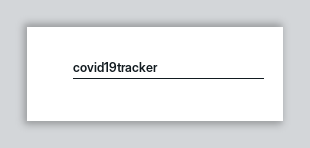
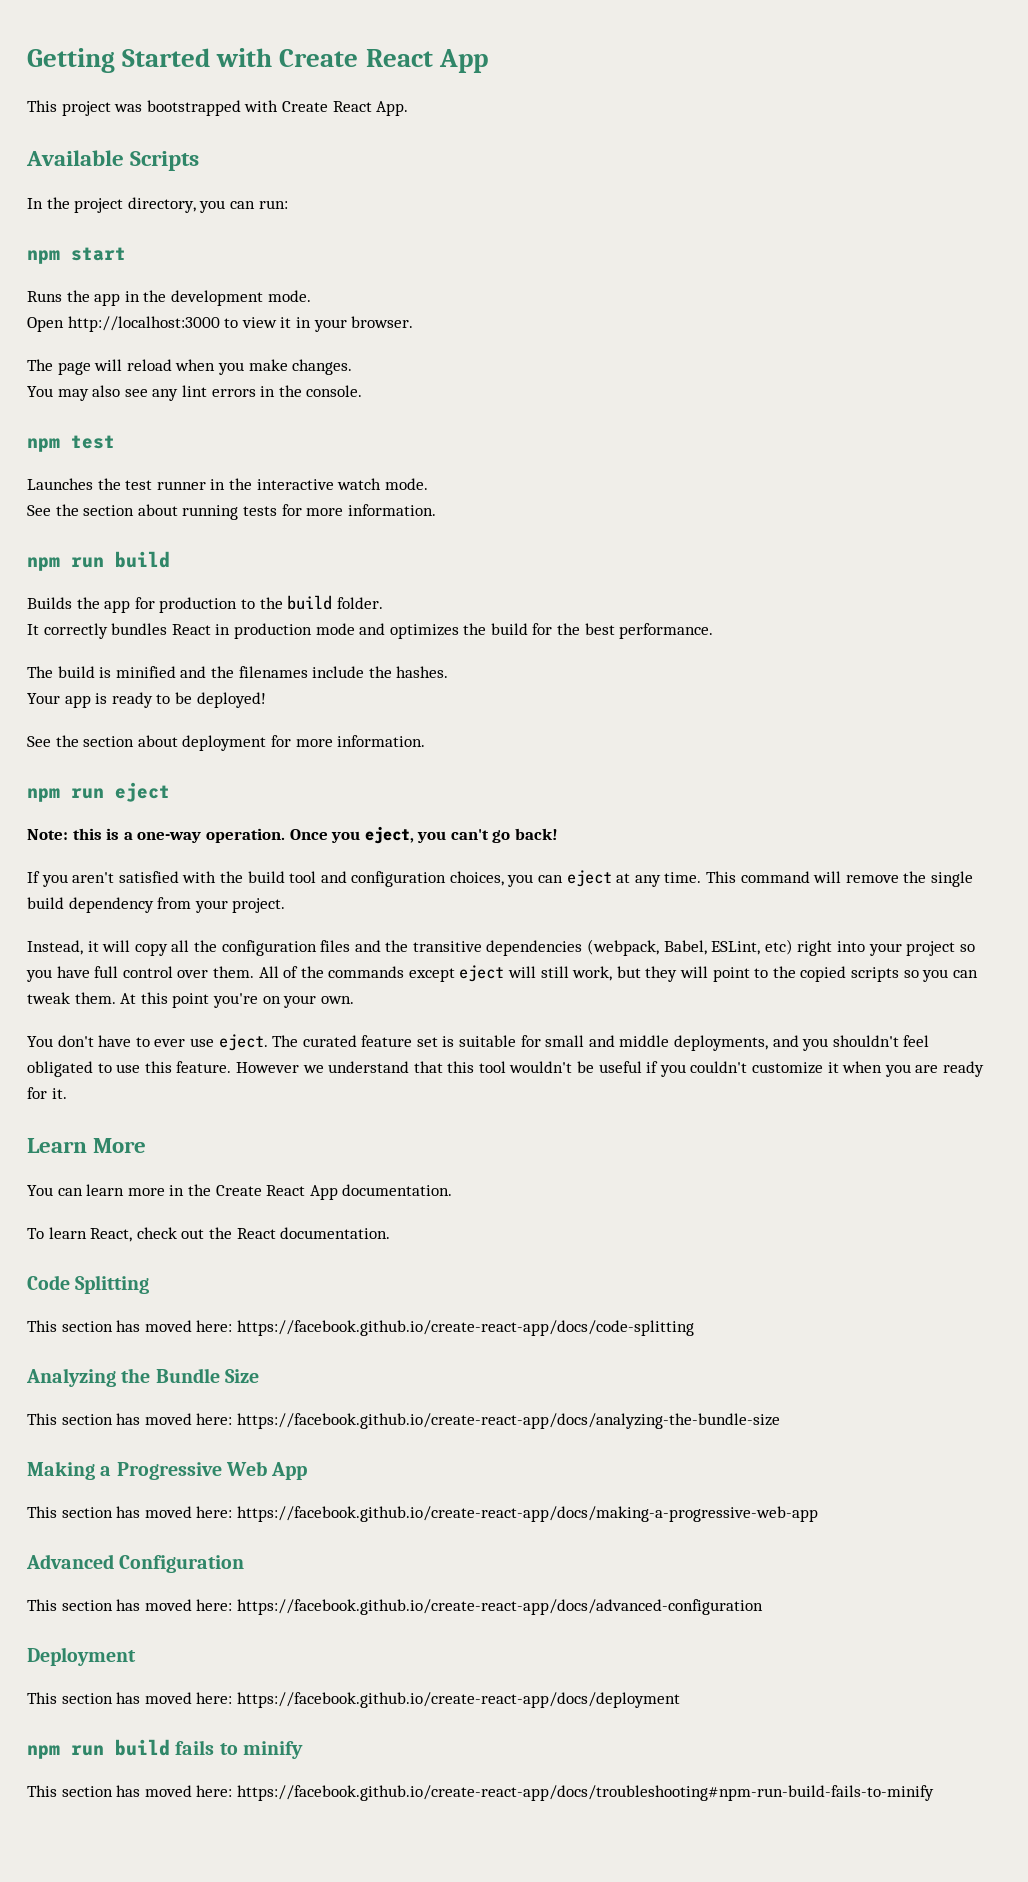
- covid19tracker
+ Getting Started with Create React App
+ This project was bootstrapped with Create React App.
+ Available Scripts
+ In the project directory, you can run:
+ npm start
+ Runs the app in the development mode.
+ Open http://localhost:3000 to view it in your browser.
+ The page will reload when you make changes.
+ You may also see any lint errors in the console.
+ npm test
+ Launches the test runner in the interactive watch mode.
+ See the section about running tests for more information.
+ npm run build
+ Builds the app for production to the build folder.
+ It correctly bundles React in production mode and optimizes the build for the best performance.
+ The build is minified and the filenames include the hashes.
+ Your app is ready to be deployed!
+ See the section about deployment for more information.
+ npm run eject
+ Note: this is a one-way operation. Once you eject, you can't go back!
+ If you aren't satisfied with the build tool and configuration choices, you can eject at any time. This command will remove the single build dependency from your project.
+ Instead, it will copy all the configuration files and the transitive dependencies (webpack, Babel, ESLint, etc) right into your project so you have full control over them. All of the commands except eject will still work, but they will point to the copied scripts so you can tweak them. At this point you're on your own.
+ You don't have to ever use eject. The curated feature set is suitable for small and middle deployments, and you shouldn't feel obligated to use this feature. However we understand that this tool wouldn't be useful if you couldn't customize it when you are ready for it.
+ Learn More
+ You can learn more in the Create React App documentation.
+ To learn React, check out the React documentation.
+ Code Splitting
+ This section has moved here: https://facebook.github.io/create-react-app/docs/code-splitting
+ Analyzing the Bundle Size
+ This section has moved here: https://facebook.github.io/create-react-app/docs/analyzing-the-bundle-size
+ Making a Progressive Web App
+ This section has moved here: https://facebook.github.io/create-react-app/docs/making-a-progressive-web-app
+ Advanced Configuration
+ This section has moved here: https://facebook.github.io/create-react-app/docs/advanced-configuration
+ Deployment
+ This section has moved here: https://facebook.github.io/create-react-app/docs/deployment
+ npm run build fails to minify
+ This section has moved here: https://facebook.github.io/create-react-app/docs/troubleshooting#npm-run-build-fails-to-minify

